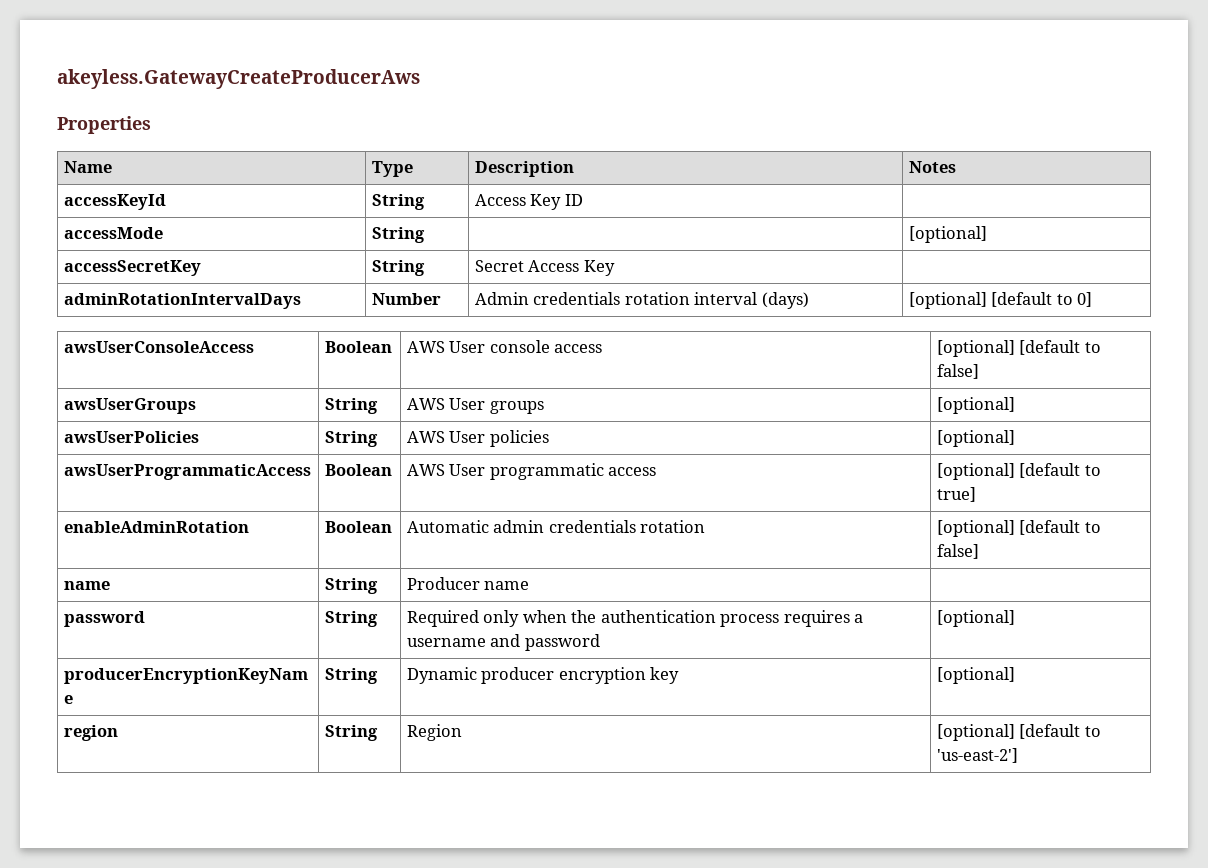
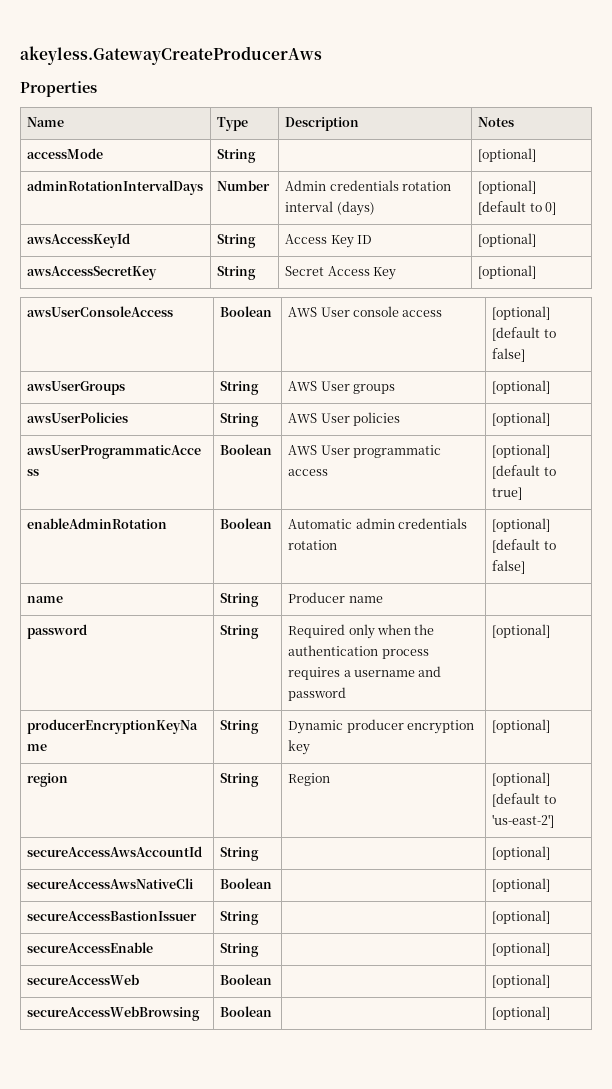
- accessKeyId | String | Access Key ID |
  accessMode | String | | [optional]
- accessSecretKey | String | Secret Access Key |
+ awsAccessKeyId | String | Access Key ID | [optional]
+ awsAccessSecretKey | String | Secret Access Key | [optional]
+ secureAccessAwsAccountId | String | | [optional]
+ secureAccessAwsNativeCli | Boolean | | [optional]
+ secureAccessBastionIssuer | String | | [optional]
+ secureAccessEnable | String | | [optional]
+ secureAccessWeb | Boolean | | [optional]
+ secureAccessWebBrowsing | Boolean | | [optional]

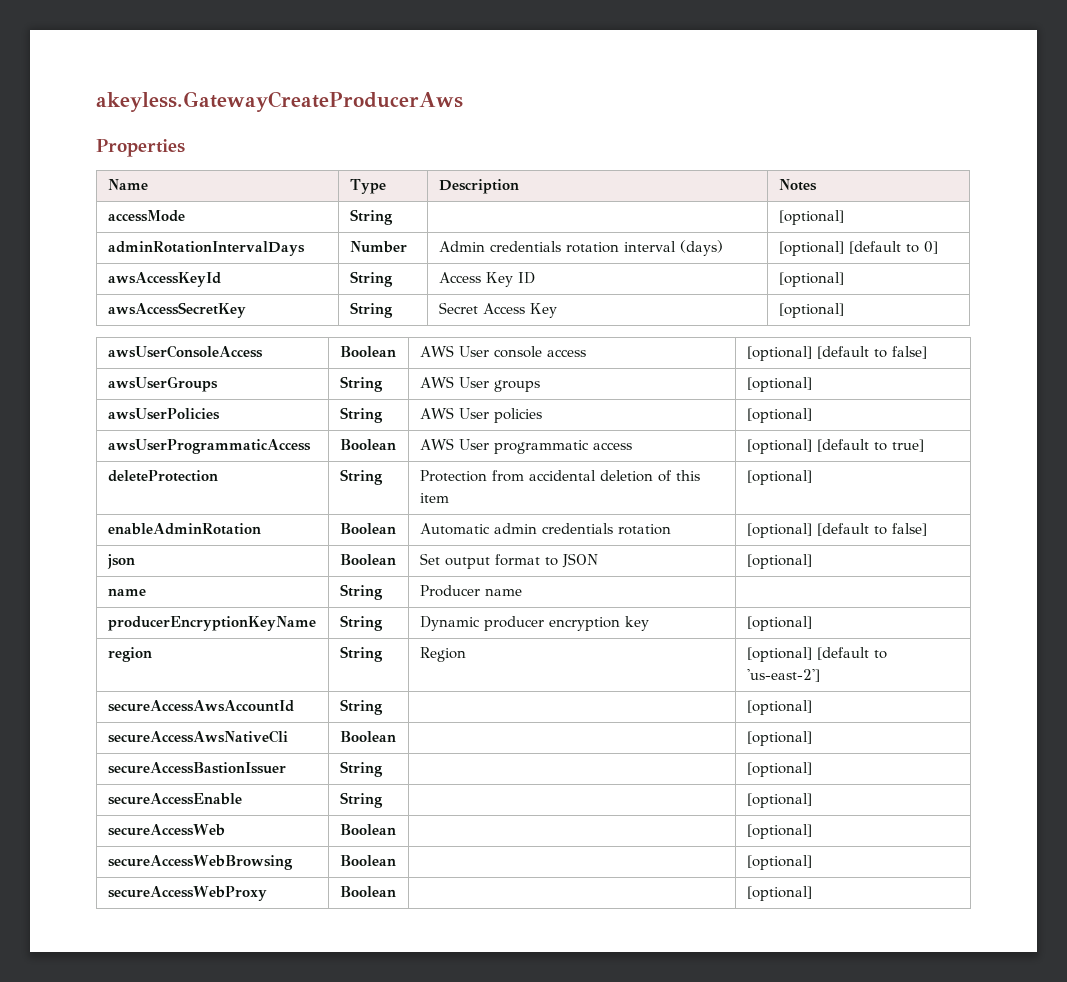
+ deleteProtection | String | Protection from accidental deletion of this item | [optional]
+ json | Boolean | Set output format to JSON | [optional]
  name | String | Producer name |
- password | String | Required only when the authentication process requires a username and password | [optional]
+ secureAccessWebProxy | Boolean | | [optional]

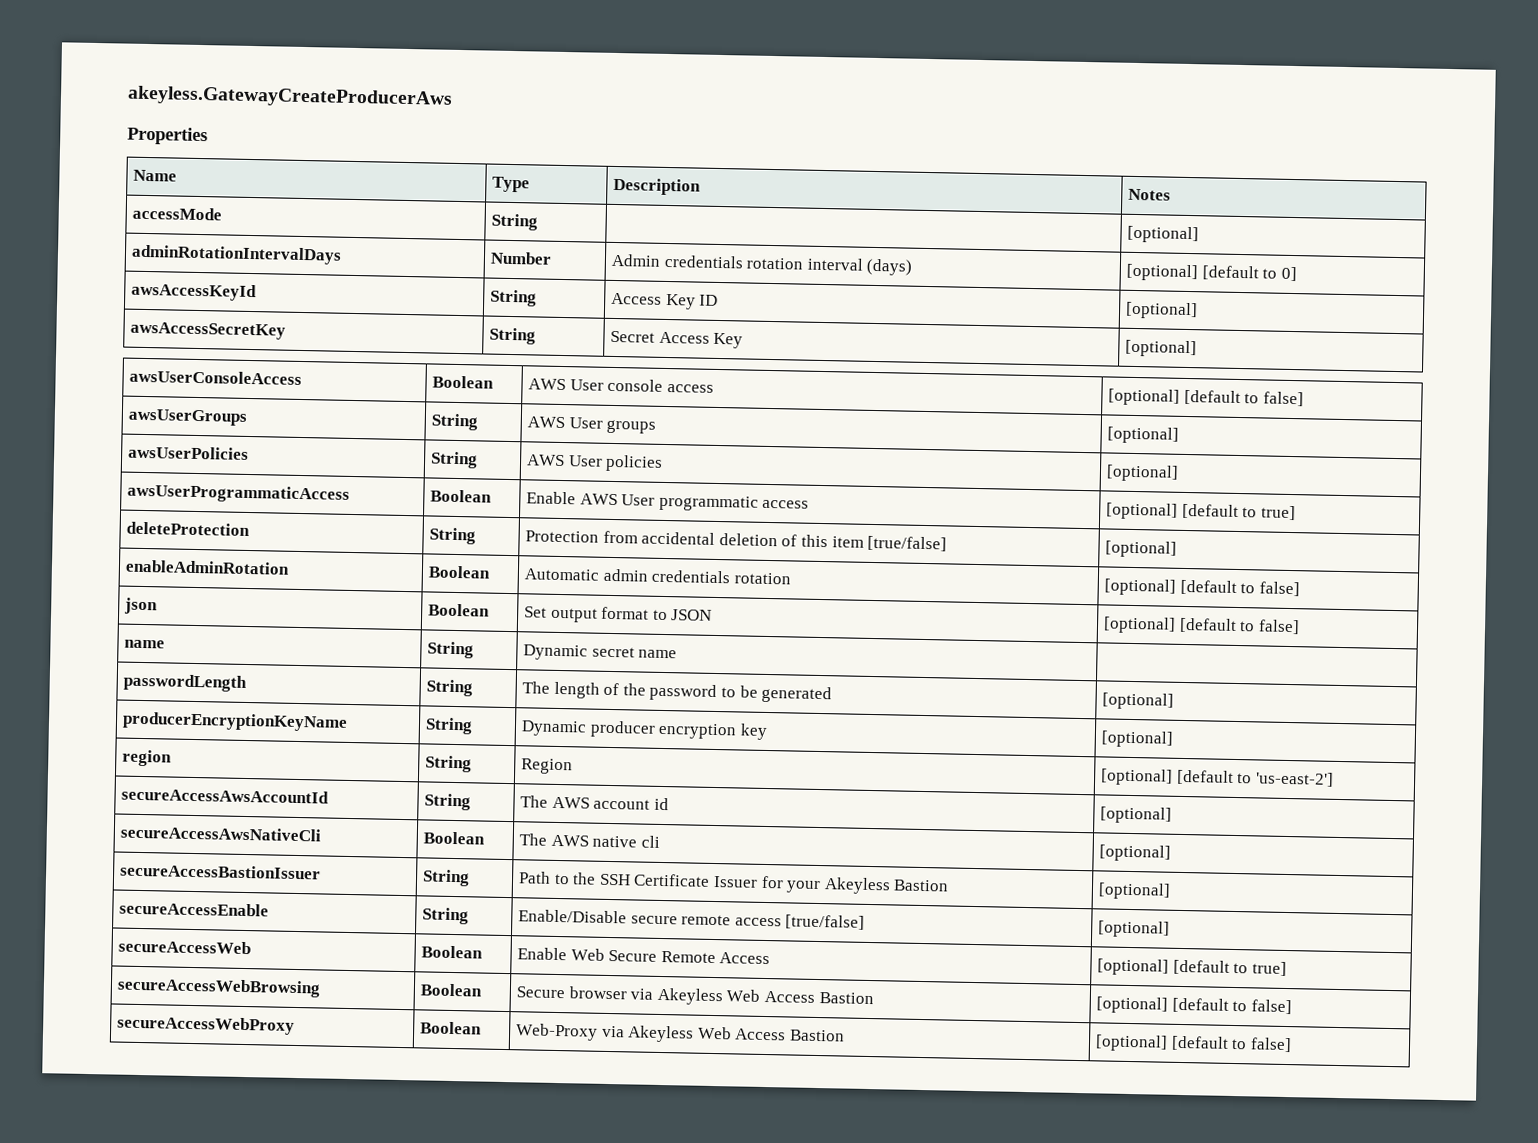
- awsUserProgrammaticAccess | Boolean | AWS User programmatic access | [optional] [default to true]
+ awsUserProgrammaticAccess | Boolean | Enable AWS User programmatic access | [optional] [default to true]
- deleteProtection | String | Protection from accidental deletion of this item | [optional]
+ deleteProtection | String | Protection from accidental deletion of this item [true/false] | [optional]
- json | Boolean | Set output format to JSON | [optional]
+ json | Boolean | Set output format to JSON | [optional] [default to false]
- name | String | Producer name |
+ name | String | Dynamic secret name |
+ passwordLength | String | The length of the password to be generated | [optional]
- secureAccessAwsAccountId | String | | [optional]
+ secureAccessAwsAccountId | String | The AWS account id | [optional]
- secureAccessAwsNativeCli | Boolean | | [optional]
+ secureAccessAwsNativeCli | Boolean | The AWS native cli | [optional]
- secureAccessBastionIssuer | String | | [optional]
- secureAccessEnable | String | | [optional]
- secureAccessWeb | Boolean | | [optional]
- secureAccessWebBrowsing | Boolean | | [optional]
- secureAccessWebProxy | Boolean | | [optional]
+ secureAccessBastionIssuer | String | Path to the SSH Certificate Issuer for your Akeyless Bastion | [optional]
+ secureAccessEnable | String | Enable/Disable secure remote access [true/false] | [optional]
+ secureAccessWeb | Boolean | Enable Web Secure Remote Access | [optional] [default to true]
+ secureAccessWebBrowsing | Boolean | Secure browser via Akeyless Web Access Bastion | [optional] [default to false]
+ secureAccessWebProxy | Boolean | Web-Proxy via Akeyless Web Access Bastion | [optional] [default to false]

